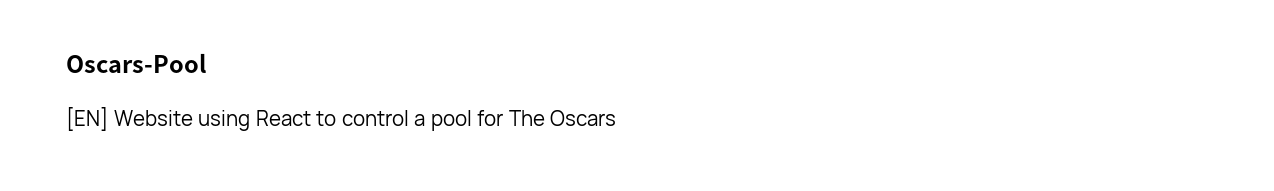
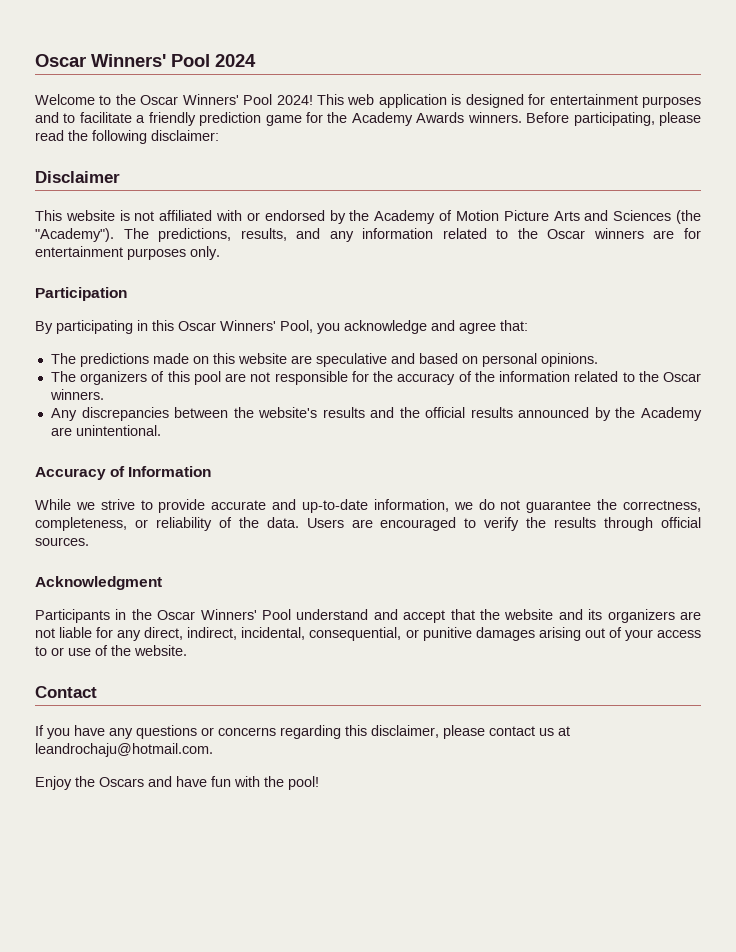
- Oscars-Pool
- [EN] Website using React to control a pool for The Oscars
+ Oscar Winners' Pool 2024
+ Welcome to the Oscar Winners' Pool 2024! This web application is designed for entertainment purposes and to facilitate a friendly prediction game for the Academy Awards winners. Before participating, please read the following disclaimer:
+ Disclaimer
+ This website is not affiliated with or endorsed by the Academy of Motion Picture Arts and Sciences (the "Academy"). The predictions, results, and any information related to the Oscar winners are for entertainment purposes only.
+ Participation
+ By participating in this Oscar Winners' Pool, you acknowledge and agree that:
+ The predictions made on this website are speculative and based on personal opinions.
+ The organizers of this pool are not responsible for the accuracy of the information related to the Oscar winners.
+ Any discrepancies between the website's results and the official results announced by the Academy are unintentional.
+ Accuracy of Information
+ While we strive to provide accurate and up-to-date information, we do not guarantee the correctness, completeness, or reliability of the data. Users are encouraged to verify the results through official sources.
+ Acknowledgment
+ Participants in the Oscar Winners' Pool understand and accept that the website and its organizers are not liable for any direct, indirect, incidental, consequential, or punitive damages arising out of your access to or use of the website.
+ Contact
+ If you have any questions or concerns regarding this disclaimer, please contact us at leandrochaju@hotmail.com.
+ Enjoy the Oscars and have fun with the pool!

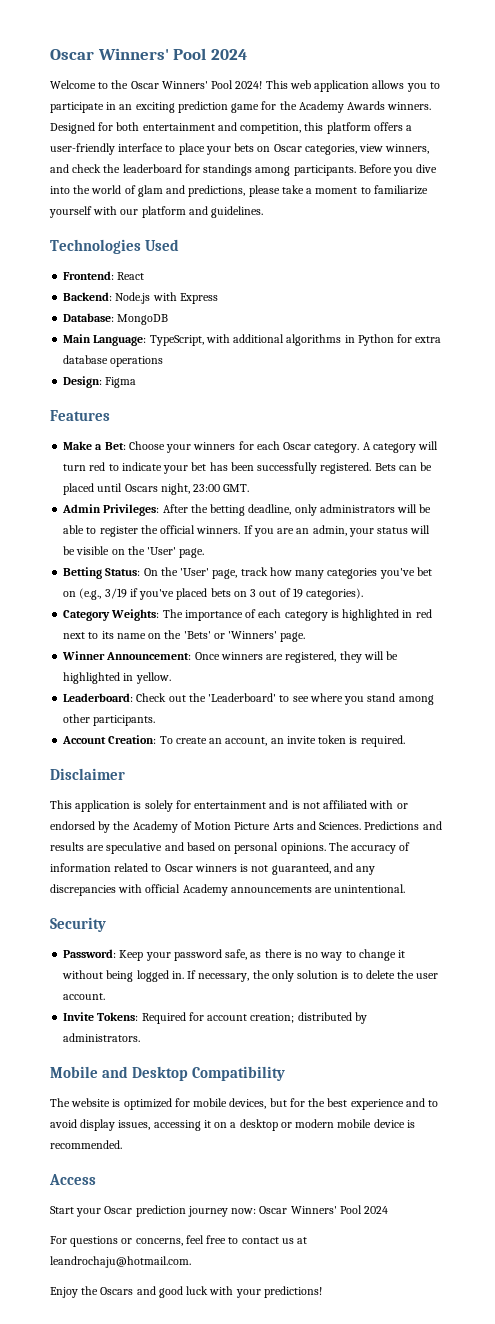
- This web application is designed for entertainment purposes and to facilitate a friendly prediction game for the Academy Awards winners.
+ This web application allows you to participate in an exciting prediction game for the Academy Awards winners.
- Before participating, please read the following disclaimer:
+ Designed for both entertainment and competition, this platform offers a user-friendly interface to place your bets on Oscar categories, view winners, and check the leaderboard for standings among participants. Before you dive into the world of glam and predictions, please take a moment to familiarize yourself with our platform and guidelines.
+ Technologies Used
+ Frontend: React
+ Backend: Node.js with Express
+ Database: MongoDB
+ Main Language: TypeScript, with additional algorithms in Python for extra database operations
+ Design: Figma
+ Features
+ Make a Bet: Choose your winners for each Oscar category. A category will turn red to indicate your bet has been successfully registered. Bets can be placed until Oscars night, 23:00 GMT.
+ Admin Privileges: After the betting deadline, only administrators will be able to register the official winners. If you are an admin, your status will be visible on the 'User' page.
+ Betting Status: On the 'User' page, track how many categories you've bet on (e.g., 3/19 if you've placed bets on 3 out of 19 categories).
+ Category Weights: The importance of each category is highlighted in red next to its name on the 'Bets' or 'Winners' page.
+ Winner Announcement: Once winners are registered, they will be highlighted in yellow.
+ Leaderboard: Check out the 'Leaderboard' to see where you stand among other participants.
+ Account Creation: To create an account, an invite token is required.
  Disclaimer
- This website is not affiliated with or endorsed by the Academy of Motion Picture Arts and Sciences (the "Academy"). The predictions, results, and any information related to the Oscar winners are for entertainment purposes only.
- Participation
- By participating in this Oscar Winners' Pool, you acknowledge and agree that:
- The predictions made on this website are speculative and based on personal opinions.
- The organizers of this pool are not responsible for the accuracy of the information related to the Oscar winners.
- Any discrepancies between the website's results and the official results announced by the Academy are unintentional.
- Accuracy of Information
- While we strive to provide accurate and up-to-date information, we do not guarantee the correctness, completeness, or reliability of the data. Users are encouraged to verify the results through official sources.
- Acknowledgment
- Participants in the Oscar Winners' Pool understand and accept that the website and its organizers are not liable for any direct, indirect, incidental, consequential, or punitive damages arising out of your access to or use of the website.
- Contact
- If you have any questions or concerns regarding this disclaimer, please contact us at leandrochaju@hotmail.com.
+ This application is solely for entertainment and is not affiliated with or endorsed by the Academy of Motion Picture Arts and Sciences. Predictions and results are speculative and based on personal opinions. The accuracy of information related to Oscar winners is not guaranteed, and any discrepancies with official Academy announcements are unintentional.
+ Security
+ Password: Keep your password safe, as there is no way to change it without being logged in. If necessary, the only solution is to delete the user account.
+ Invite Tokens: Required for account creation; distributed by administrators.
+ Mobile and Desktop Compatibility
+ The website is optimized for mobile devices, but for the best experience and to avoid display issues, accessing it on a desktop or modern mobile device is recommended.
+ Access
+ Start your Oscar prediction journey now: Oscar Winners' Pool 2024
+ For questions or concerns, feel free to contact us at leandrochaju@hotmail.com.
- Enjoy the Oscars and have fun with the pool!
+ Enjoy the Oscars and good luck with your predictions!

